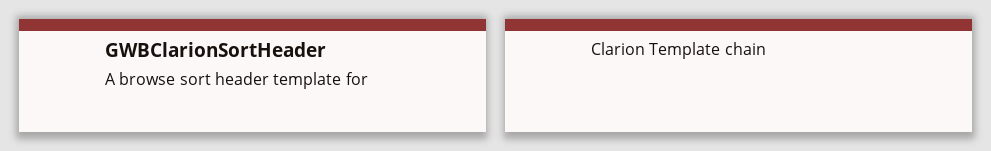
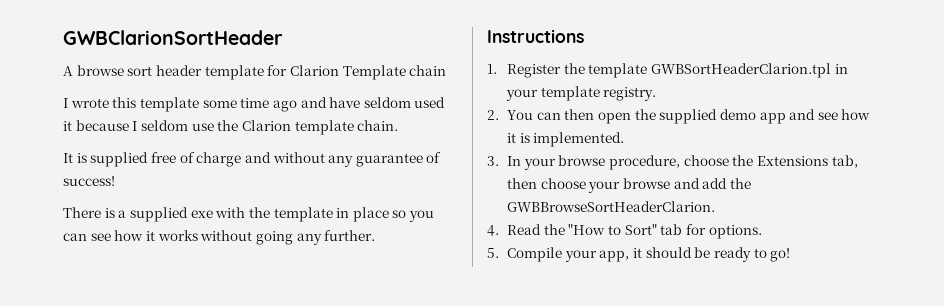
+ I wrote this template some time ago and have seldom used it because I seldom use the Clarion template chain.
+ It is supplied free of charge and without any guarantee of success!
+ There is a supplied exe with the template in place so you can see how it works without going any further.
+ Instructions
+ 1. Register the template GWBSortHeaderClarion.tpl in your template registry.
+ 2. You can then open the supplied demo app and see how it is implemented.
+ 3. In your browse procedure, choose the Extensions tab, then choose your browse and add the GWBBrowseSortHeaderClarion.
+ 4. Read the "How to Sort" tab for options.
+ 5. Compile your app, it should be ready to go!

